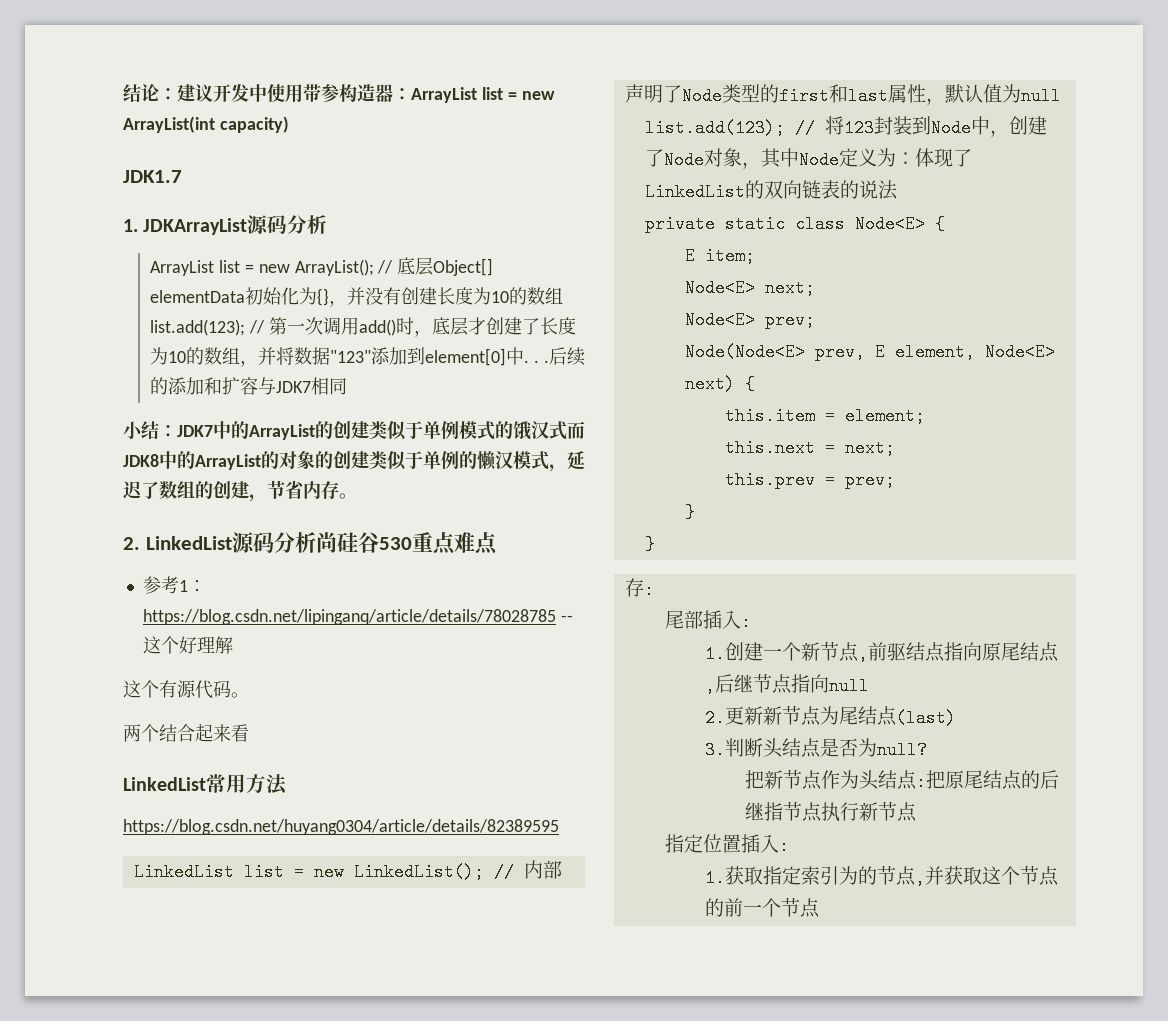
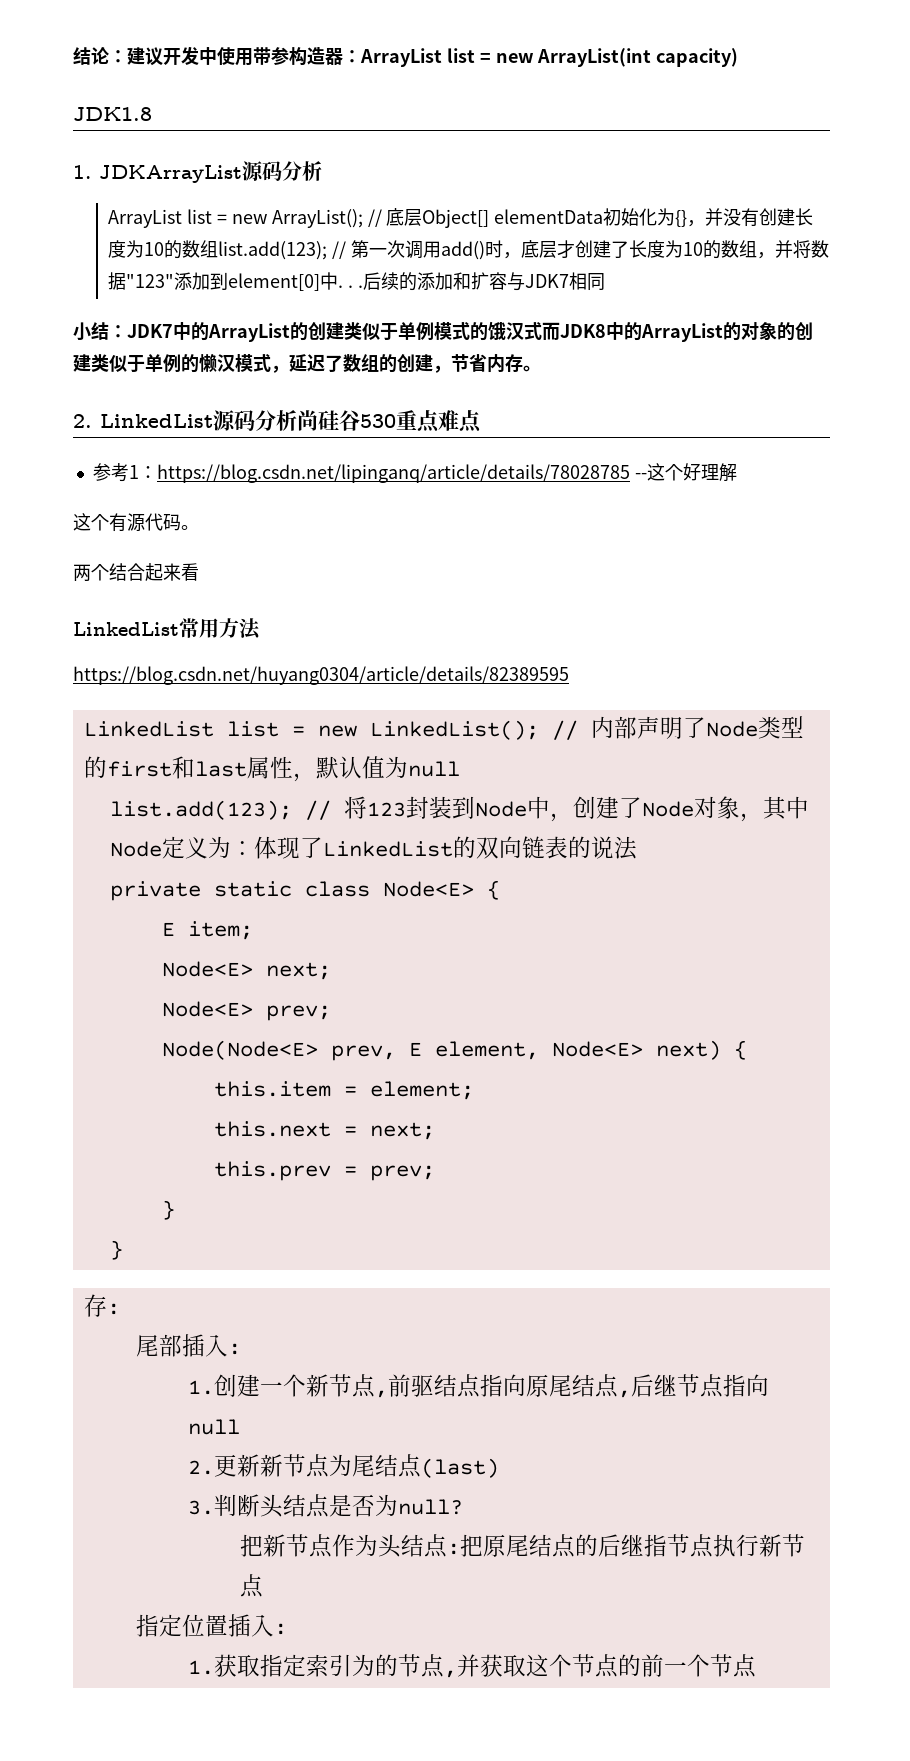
- JDK1.7
+ JDK1.8

